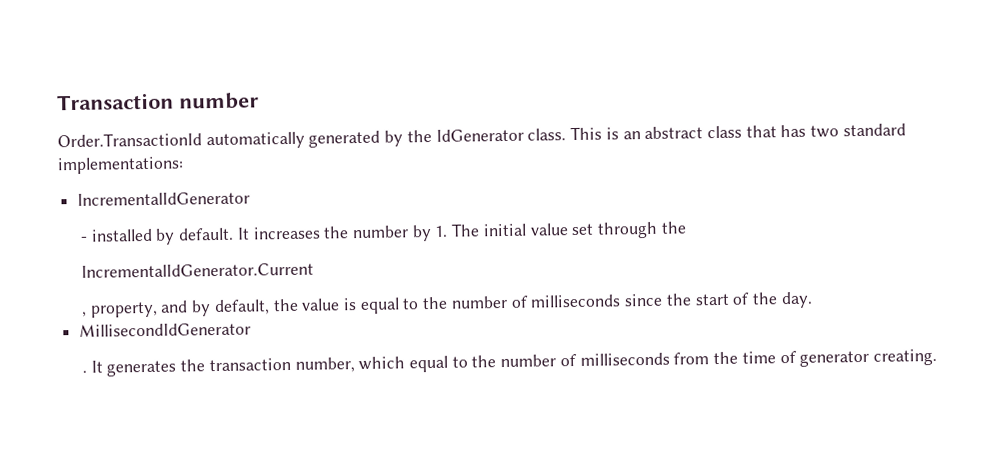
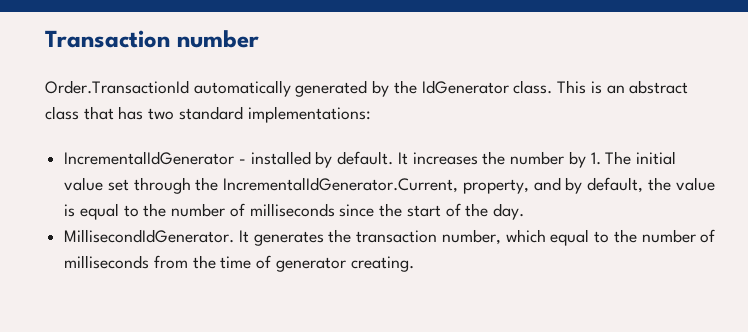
- IncrementalIdGenerator
- - installed by default.
+ IncrementalIdGenerator - installed by default.
- It increases the number by 1. The initial value set through the
- IncrementalIdGenerator.Current
- , property, and by default, the value is equal to the number of milliseconds since the start of the day.
+ It increases the number by 1. The initial value set through the IncrementalIdGenerator.Current, property, and by default, the value is equal to the number of milliseconds since the start of the day.
- MillisecondIdGenerator
- .
+ MillisecondIdGenerator.

